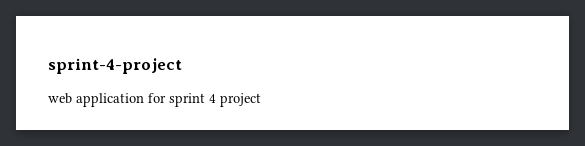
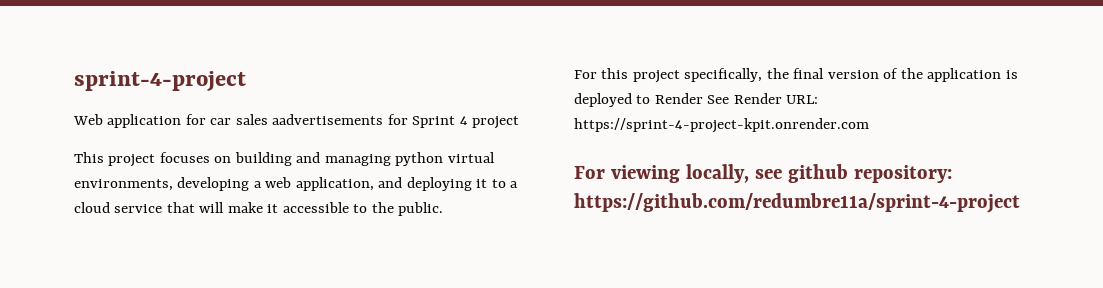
- web application for sprint 4 project
+ Web application for car sales aadvertisements for Sprint 4 project
+ This project focuses on building and managing python virtual environments, developing a web application, and deploying it to a cloud service that will make it accessible to the public.
+ For this project specifically, the final version of the application is deployed to Render See Render URL: https://sprint-4-project-kpit.onrender.com
+ For viewing locally, see github repository: https://github.com/redumbre11a/sprint-4-project

